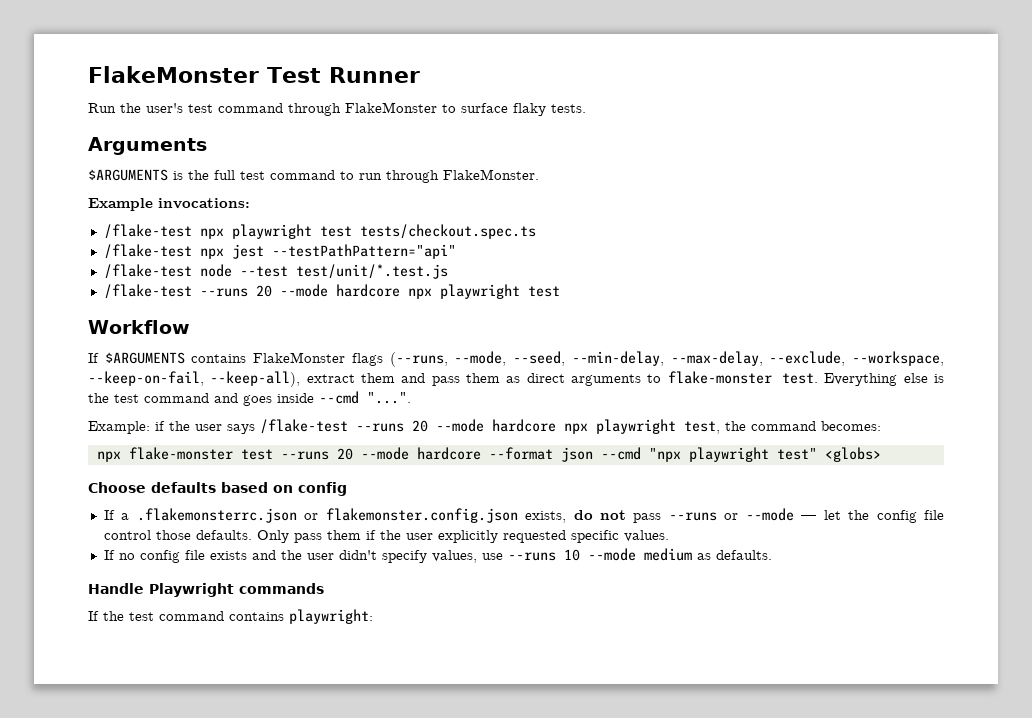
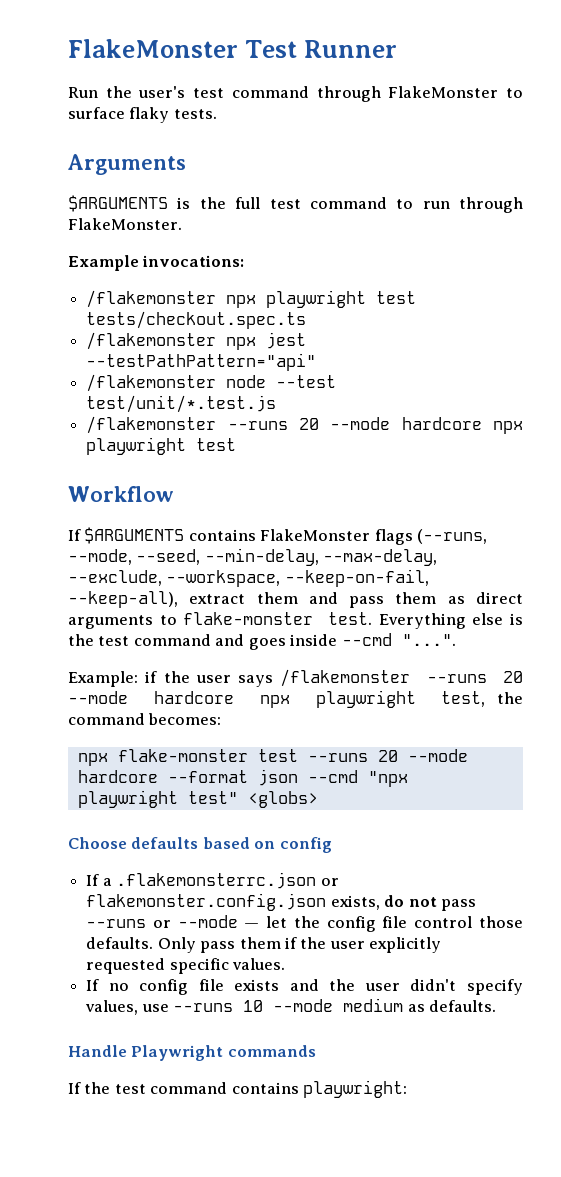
- /flake-test npx playwright test tests/checkout.spec.ts
+ /flakemonster npx playwright test tests/checkout.spec.ts
- /flake-test npx jest --testPathPattern="api"
+ /flakemonster npx jest --testPathPattern="api"
- /flake-test node --test test/unit/*.test.js
+ /flakemonster node --test test/unit/*.test.js
- /flake-test --runs 20 --mode hardcore npx playwright test
+ /flakemonster --runs 20 --mode hardcore npx playwright test
- Example: if the user says /flake-test --runs 20 --mode hardcore npx playwright test, the command becomes:
+ Example: if the user says /flakemonster --runs 20 --mode hardcore npx playwright test, the command becomes:

